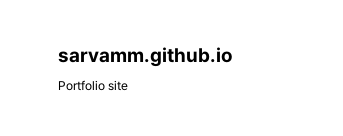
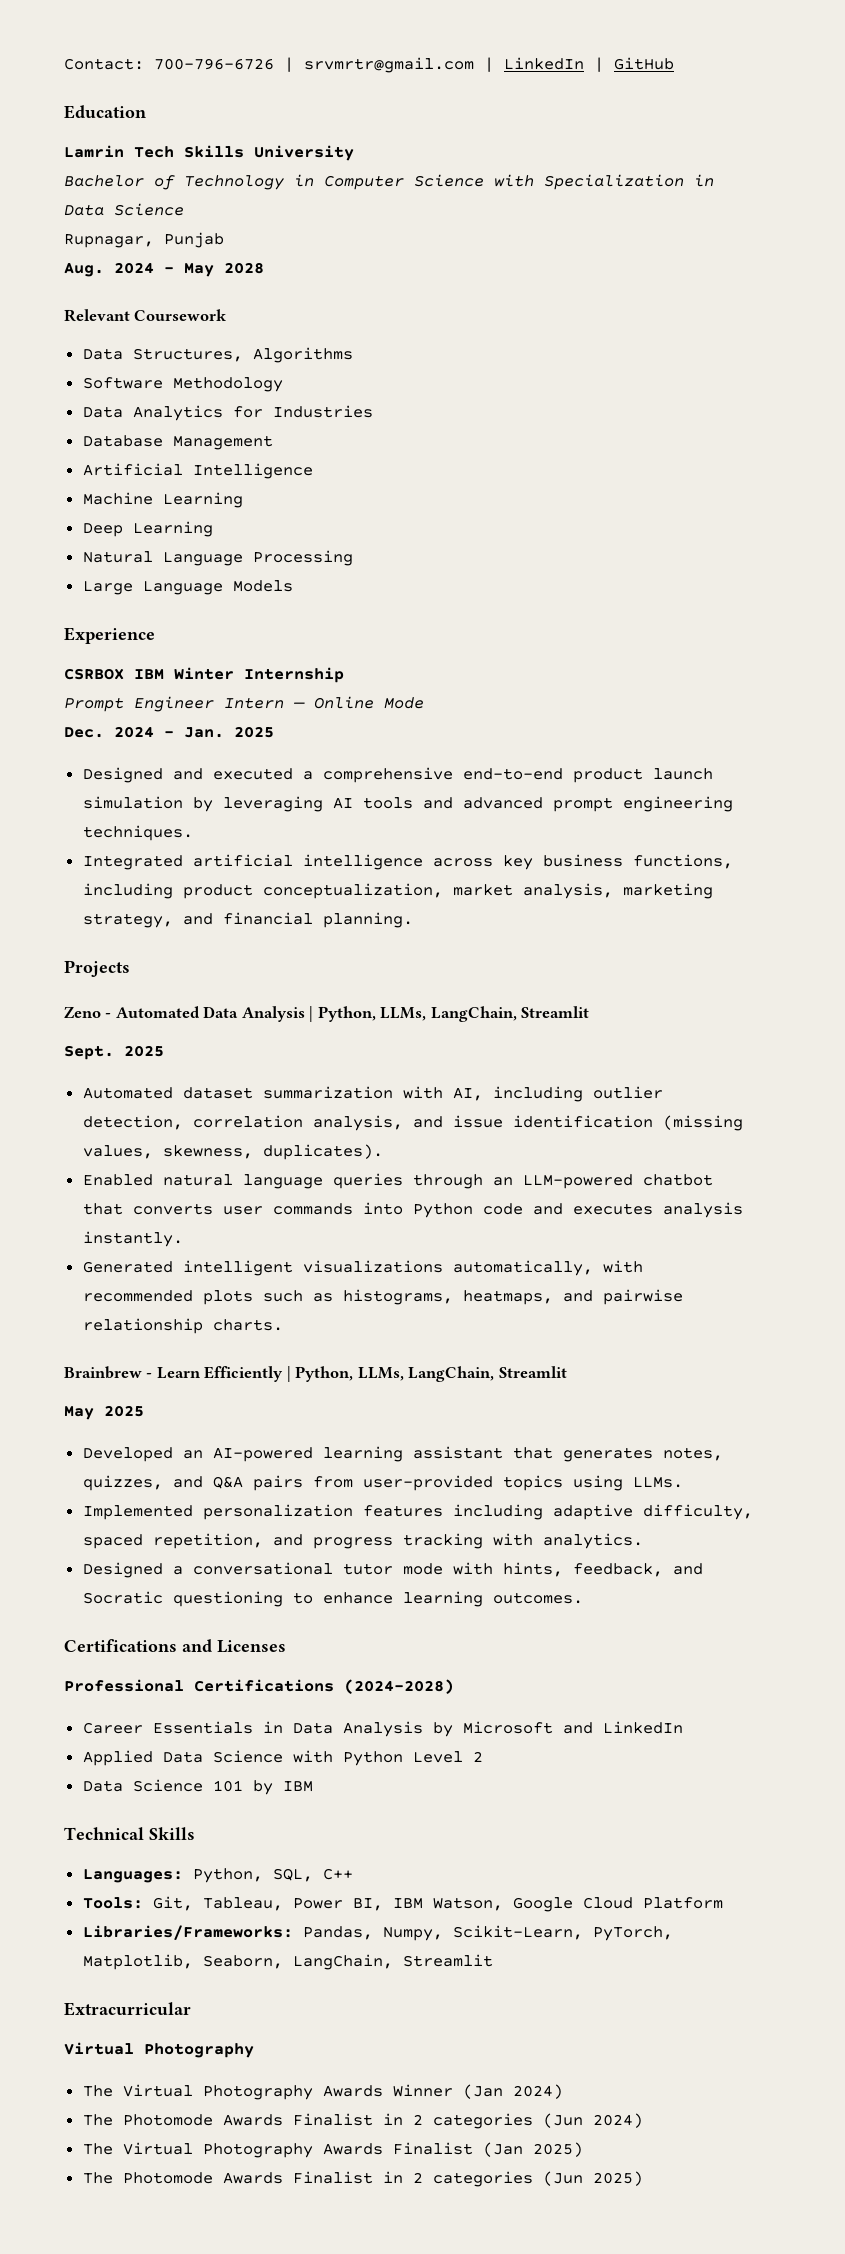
- sarvamm.github.io
- Portfolio site
+ Contact: 700-796-6726 | srvmrtr@gmail.com | LinkedIn | GitHub
+ Education
+ Lamrin Tech Skills University
+ Bachelor of Technology in Computer Science with Specialization in Data Science
+ Rupnagar, Punjab
+ Aug. 2024 – May 2028
+ Relevant Coursework
+ Data Structures, Algorithms
+ Software Methodology
+ Data Analytics for Industries
+ Database Management
+ Artificial Intelligence
+ Machine Learning
+ Deep Learning
+ Natural Language Processing
+ Large Language Models
+ Experience
+ CSRBOX IBM Winter Internship
+ Prompt Engineer Intern — Online Mode
+ Dec. 2024 – Jan. 2025
+ Designed and executed a comprehensive end-to-end product launch simulation by leveraging AI tools and advanced prompt engineering techniques.
+ Integrated artificial intelligence across key business functions, including product conceptualization, market analysis, marketing strategy, and financial planning.
+ Projects
+ Zeno - Automated Data Analysis | Python, LLMs, LangChain, Streamlit
+ Sept. 2025
+ Automated dataset summarization with AI, including outlier detection, correlation analysis, and issue identification (missing values, skewness, duplicates).
+ Enabled natural language queries through an LLM-powered chatbot that converts user commands into Python code and executes analysis instantly.
+ Generated intelligent visualizations automatically, with recommended plots such as histograms, heatmaps, and pairwise relationship charts.
+ Brainbrew - Learn Efficiently | Python, LLMs, LangChain, Streamlit
+ May 2025
+ Developed an AI-powered learning assistant that generates notes, quizzes, and Q&A pairs from user-provided topics using LLMs.
+ Implemented personalization features including adaptive difficulty, spaced repetition, and progress tracking with analytics.
+ Designed a conversational tutor mode with hints, feedback, and Socratic questioning to enhance learning outcomes.
+ Certifications and Licenses
+ Professional Certifications (2024–2028)
+ Career Essentials in Data Analysis by Microsoft and LinkedIn
+ Applied Data Science with Python Level 2
+ Data Science 101 by IBM
+ Technical Skills
+ Languages: Python, SQL, C++
+ Tools: Git, Tableau, Power BI, IBM Watson, Google Cloud Platform
+ Libraries/Frameworks: Pandas, Numpy, Scikit-Learn, PyTorch, Matplotlib, Seaborn, LangChain, Streamlit
+ Extracurricular
+ Virtual Photography
+ The Virtual Photography Awards Winner (Jan 2024)
+ The Photomode Awards Finalist in 2 categories (Jun 2024)
+ The Virtual Photography Awards Finalist (Jan 2025)
+ The Photomode Awards Finalist in 2 categories (Jun 2025)

